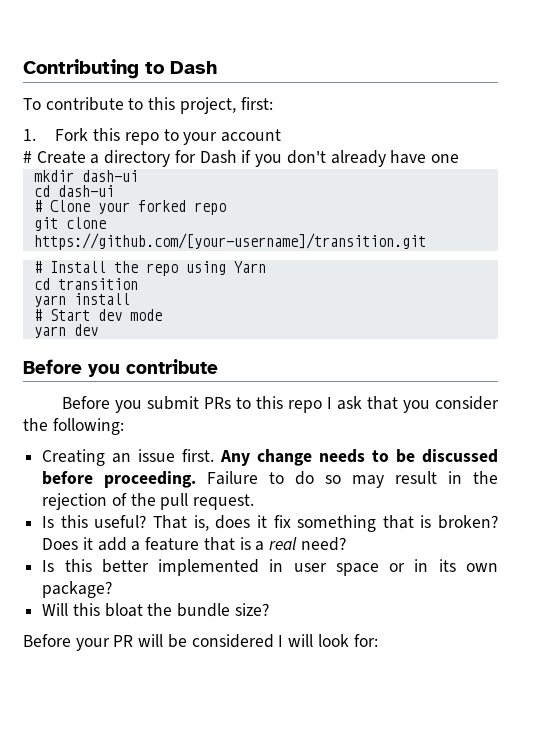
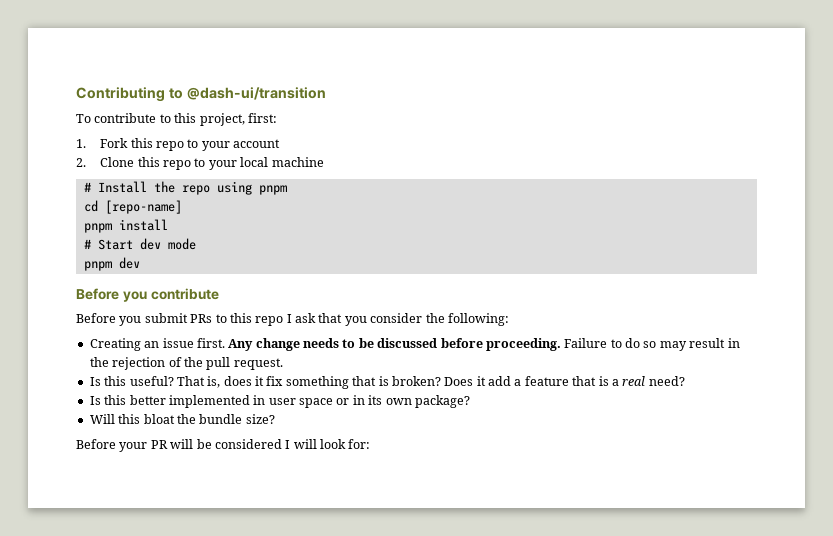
- Contributing to Dash
+ Contributing to @dash-ui/transition
- # Create a directory for Dash if you don't already have one
- mkdir dash-ui
- cd dash-ui
- # Clone your forked repo
- git clone https://github.com/[your-username]/transition.git
+ 2. Clone this repo to your local machine
- # Install the repo using Yarn
- cd transition
- yarn install
+ # Install the repo using pnpm
+ cd [repo-name]
+ pnpm install
- yarn dev
+ pnpm dev

